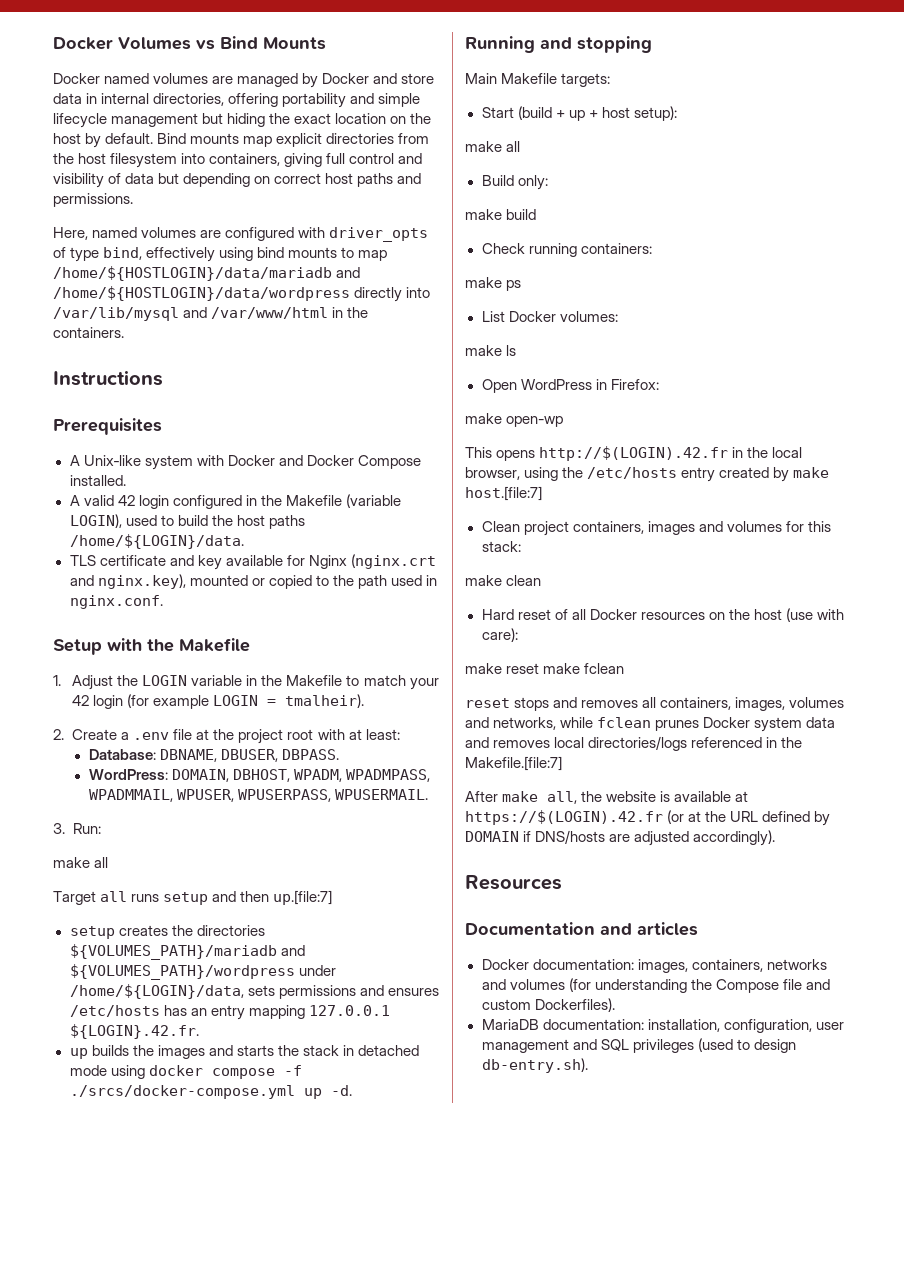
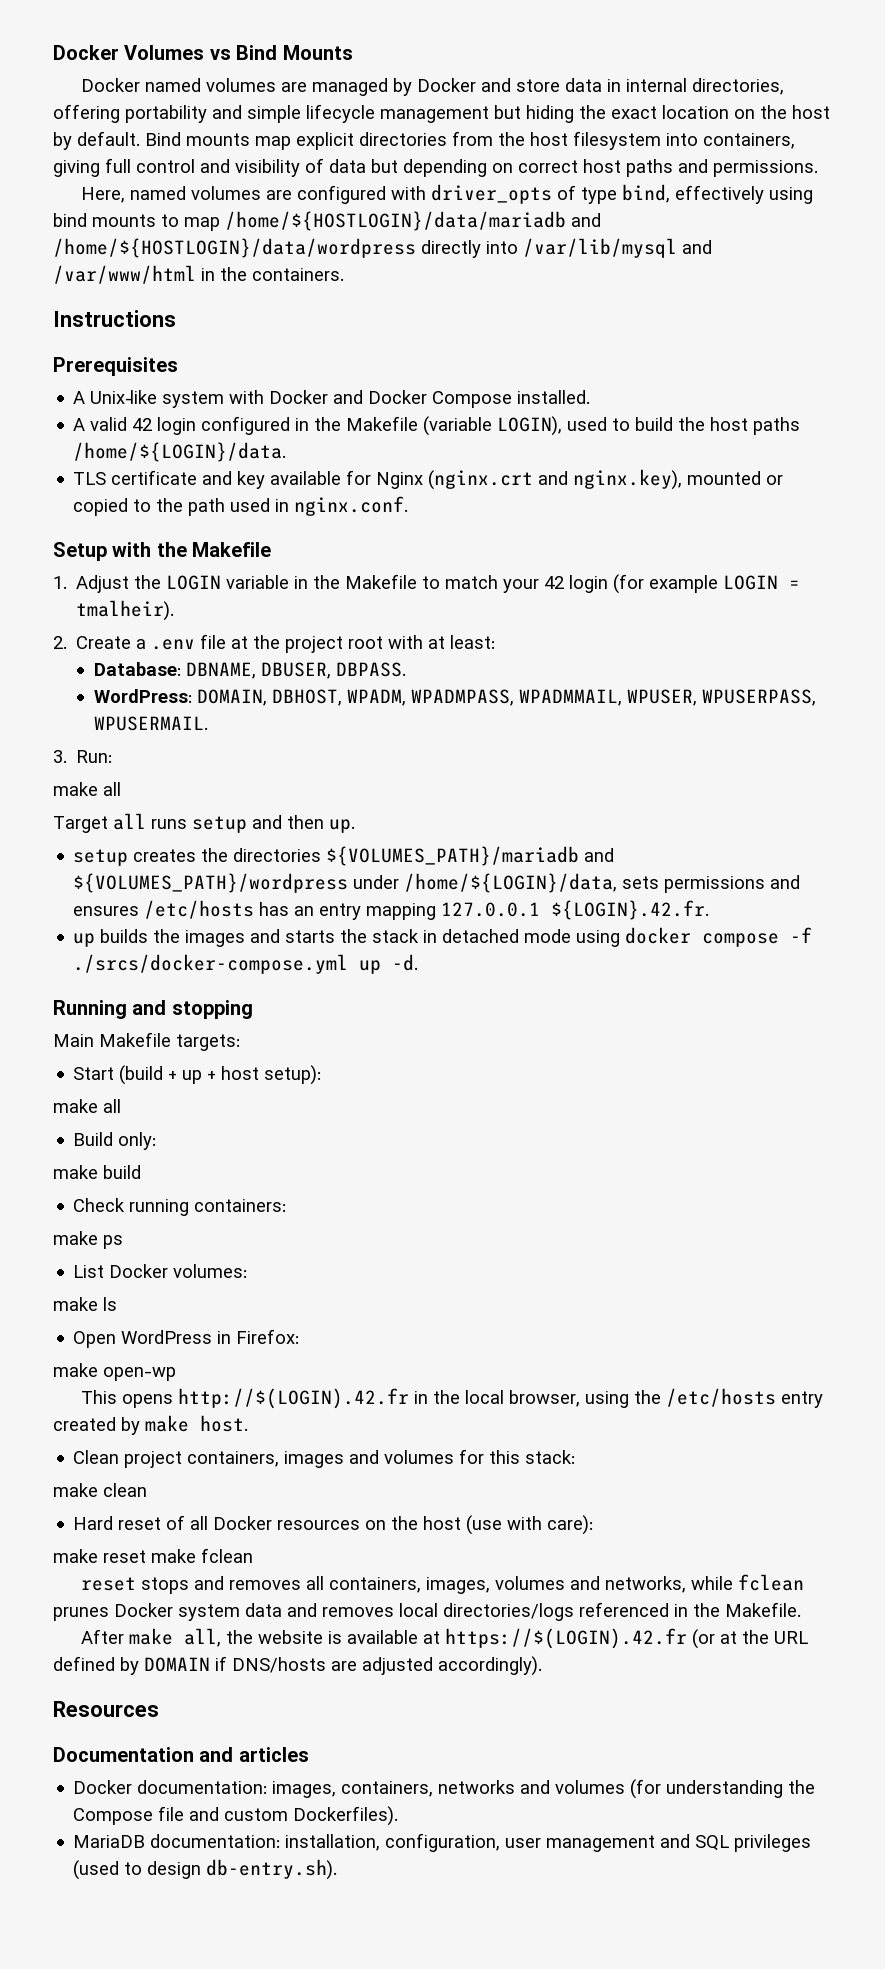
- Target all runs setup and then up.[file:7]
+ Target all runs setup and then up.
- This opens http://$(LOGIN).42.fr in the local browser, using the /etc/hosts entry created by make host.[file:7]
+ This opens http://$(LOGIN).42.fr in the local browser, using the /etc/hosts entry created by make host.
- reset stops and removes all containers, images, volumes and networks, while fclean prunes Docker system data and removes local directories/logs referenced in the Makefile.[file:7]
+ reset stops and removes all containers, images, volumes and networks, while fclean prunes Docker system data and removes local directories/logs referenced in the Makefile.

